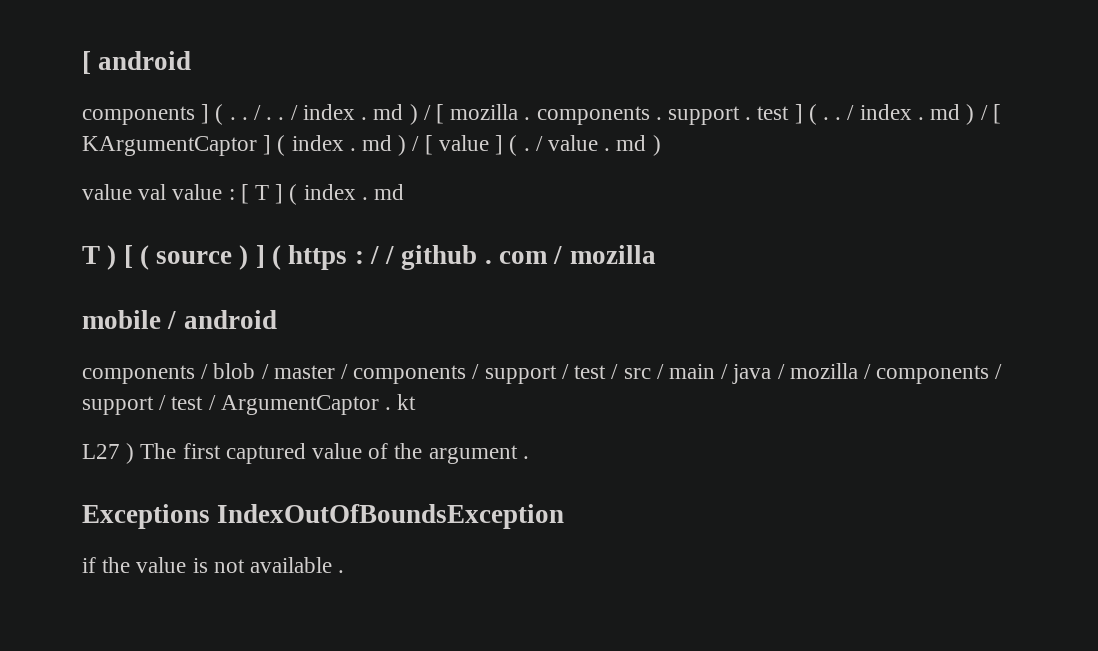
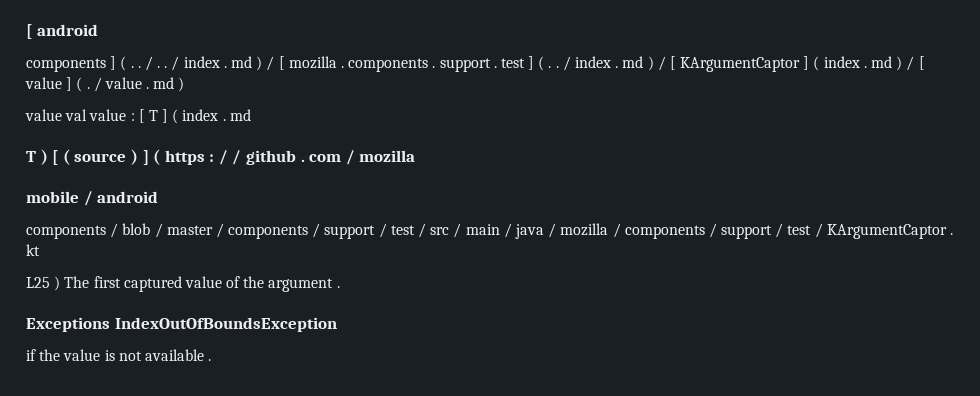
- components / blob / master / components / support / test / src / main / java / mozilla / components / support / test / ArgumentCaptor . kt
+ components / blob / master / components / support / test / src / main / java / mozilla / components / support / test / KArgumentCaptor . kt
- L27 ) The first captured value of the argument .
+ L25 ) The first captured value of the argument .

